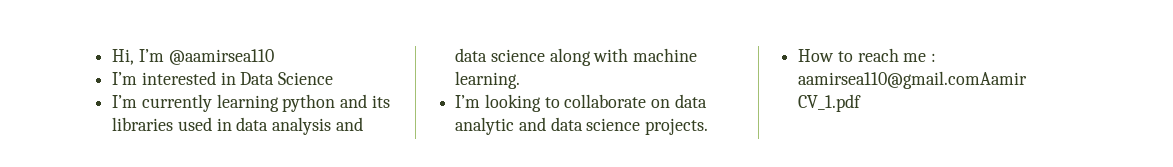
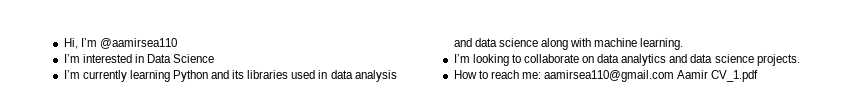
- I’m currently learning python and its libraries used in data analysis and data science along with machine learning.
+ I’m currently learning Python and its libraries used in data analysis and data science along with machine learning.
- I’m looking to collaborate on data analytic and data science projects.
+ I’m looking to collaborate on data analytics and data science projects.
- How to reach me : aamirsea110@gmail.comAamir CV_1.pdf
+ How to reach me: aamirsea110@gmail.com Aamir CV_1.pdf

